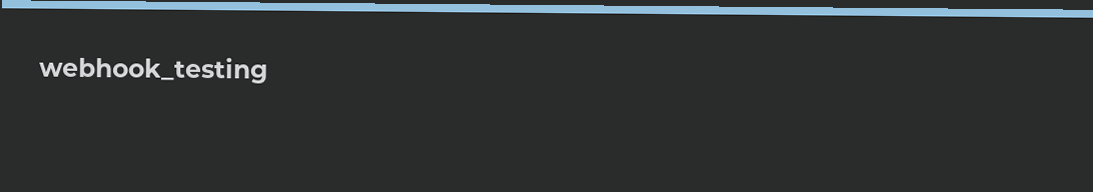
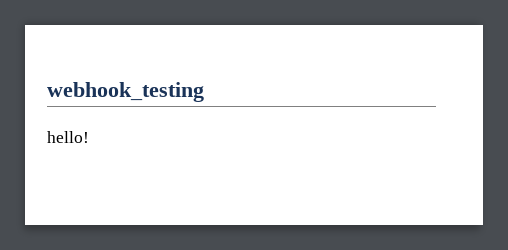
+ hello!

